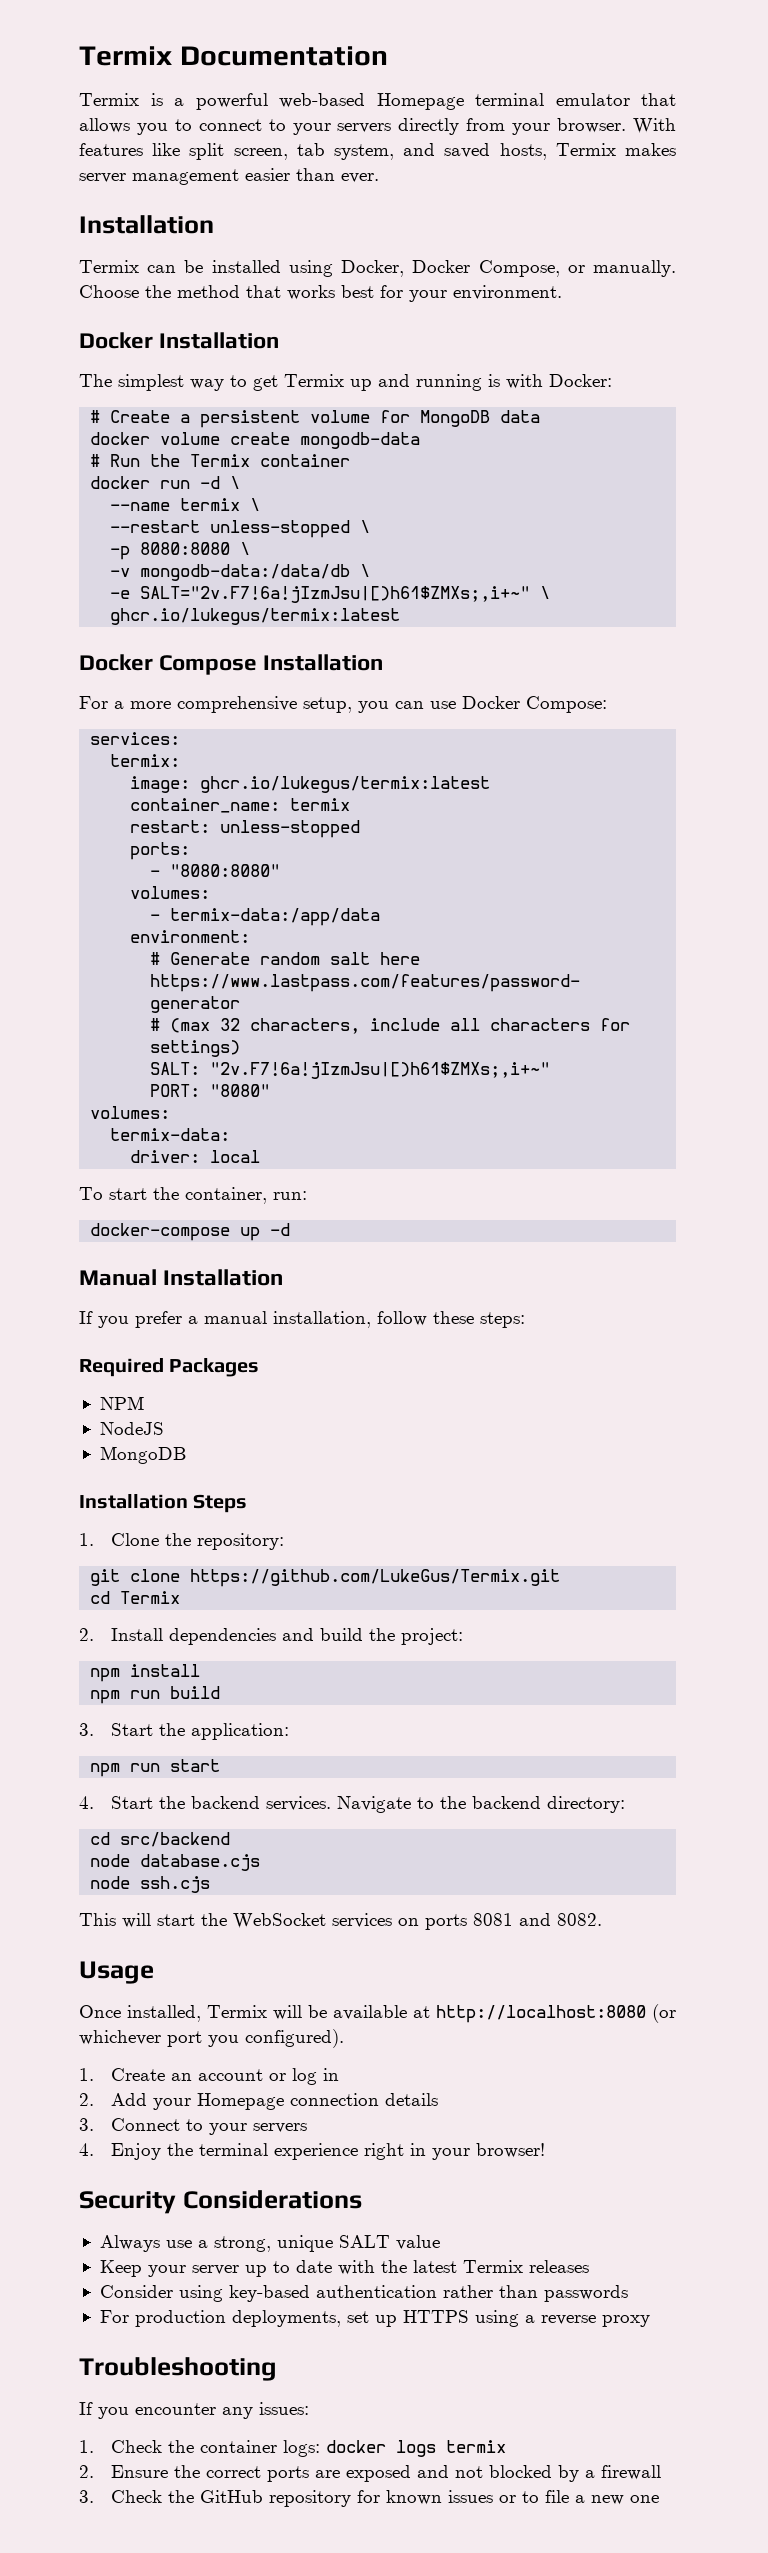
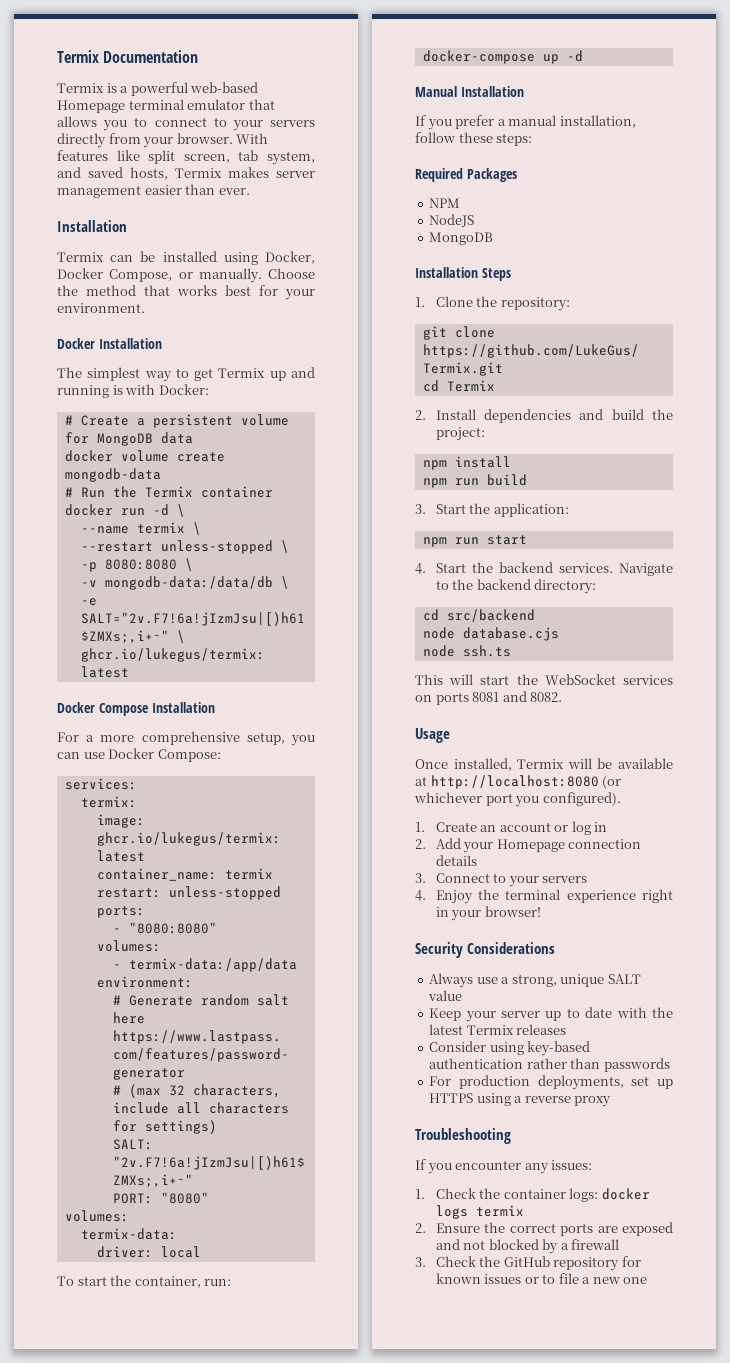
- node ssh.cjs
+ node ssh.ts

